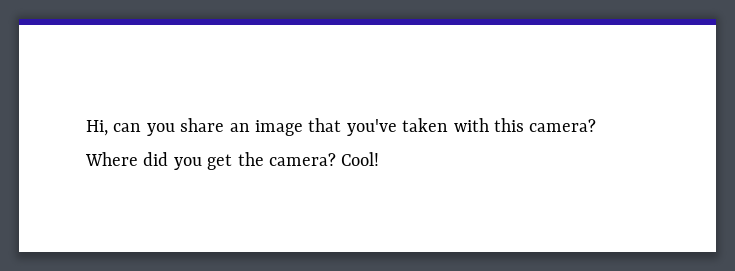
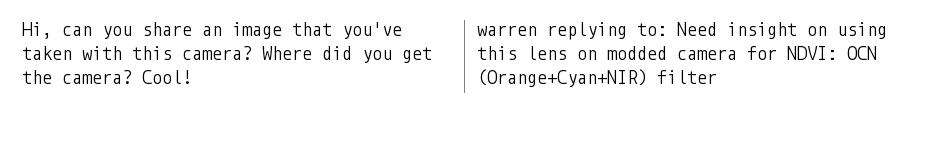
+ warren replying to: Need insight on using this lens on modded camera for NDVI: OCN (Orange+Cyan+NIR) filter

